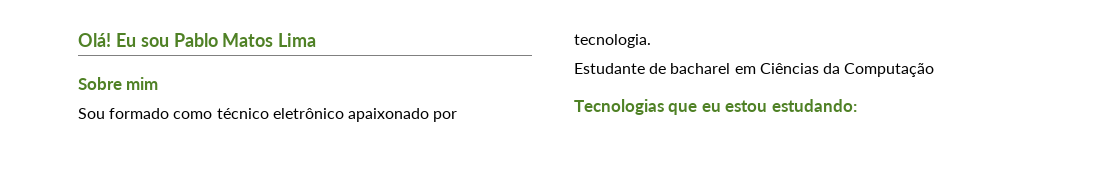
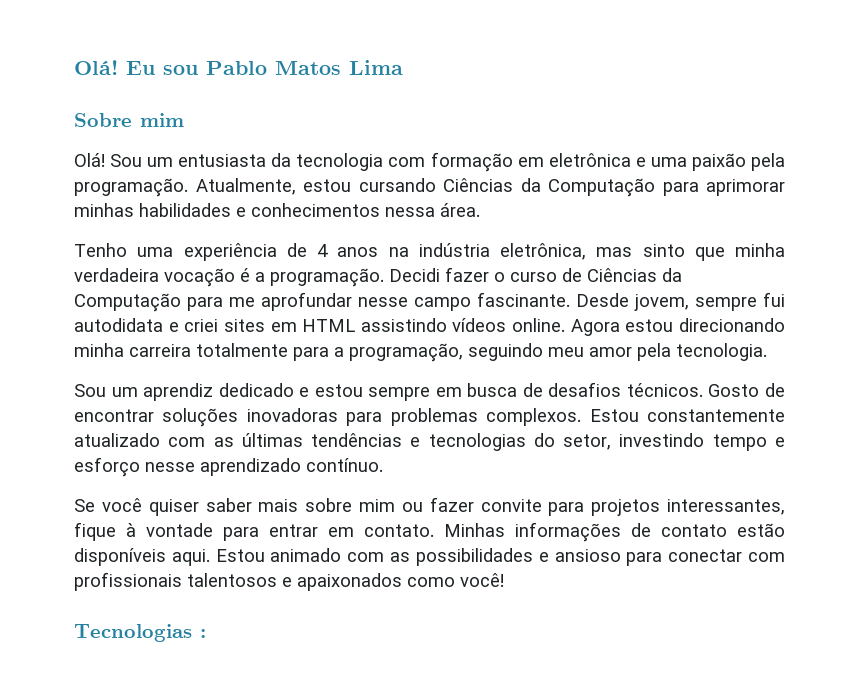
- Sou formado como técnico eletrônico apaixonado por tecnologia.
- Estudante de bacharel em Ciências da Computação
- Tecnologias que eu estou estudando:
+ Olá! Sou um entusiasta da tecnologia com formação em eletrônica e uma paixão pela programação. Atualmente, estou cursando Ciências da Computação para aprimorar minhas habilidades e conhecimentos nessa área.
+ Tenho uma experiência de 4 anos na indústria eletrônica, mas sinto que minha verdadeira vocação é a programação. Decidi fazer o curso de Ciências da Computação para me aprofundar nesse campo fascinante. Desde jovem, sempre fui autodidata e criei sites em HTML assistindo vídeos online. Agora estou direcionando minha carreira totalmente para a programação, seguindo meu amor pela tecnologia.
+ Sou um aprendiz dedicado e estou sempre em busca de desafios técnicos. Gosto de encontrar soluções inovadoras para problemas complexos. Estou constantemente atualizado com as últimas tendências e tecnologias do setor, investindo tempo e esforço nesse aprendizado contínuo.
+ Se você quiser saber mais sobre mim ou fazer convite para projetos interessantes, fique à vontade para entrar em contato. Minhas informações de contato estão disponíveis aqui. Estou animado com as possibilidades e ansioso para conectar com profissionais talentosos e apaixonados como você!
+ Tecnologias :

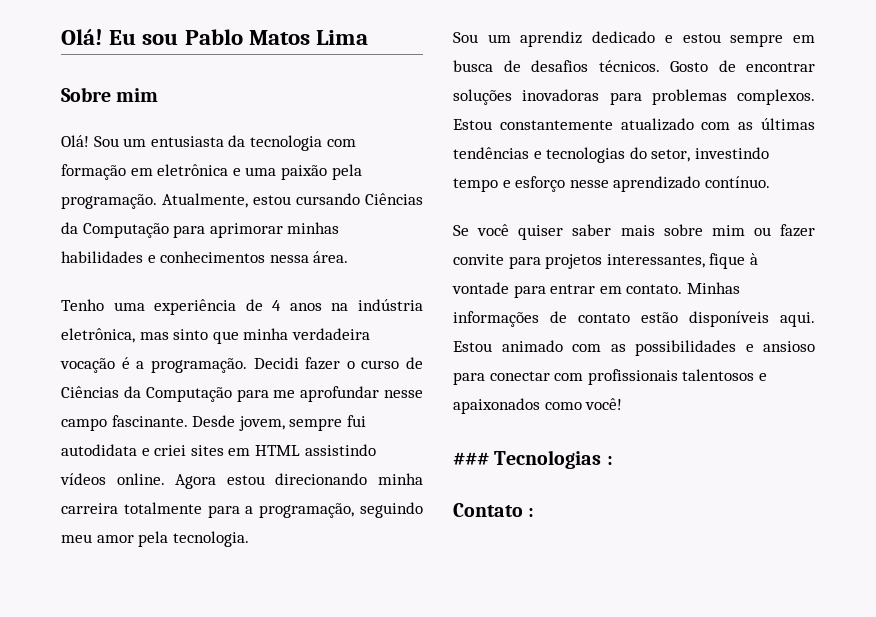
- Tecnologias :
+ ### Tecnologias :
+ Contato :

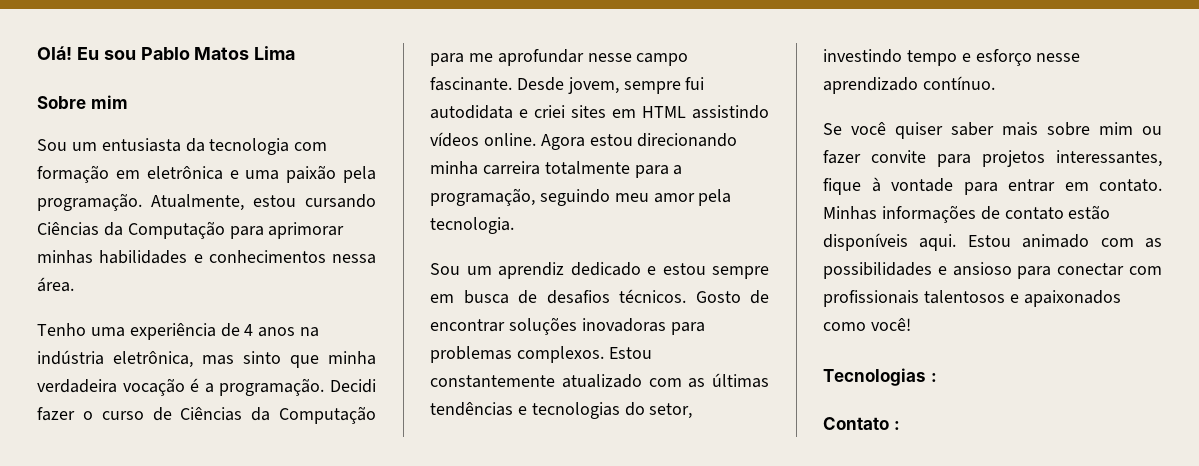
  Sobre mim
- Olá! Sou um entusiasta da tecnologia com formação em eletrônica e uma paixão pela programação.
+ Sou um entusiasta da tecnologia com formação em eletrônica e uma paixão pela programação.
- ### Tecnologias :
+ Tecnologias :

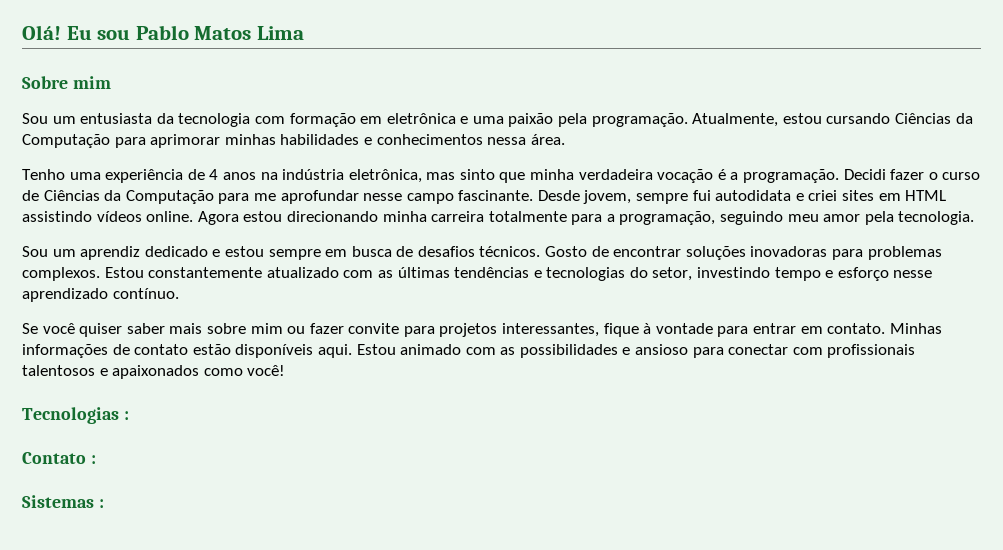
+ Sistemas :

